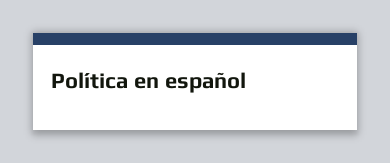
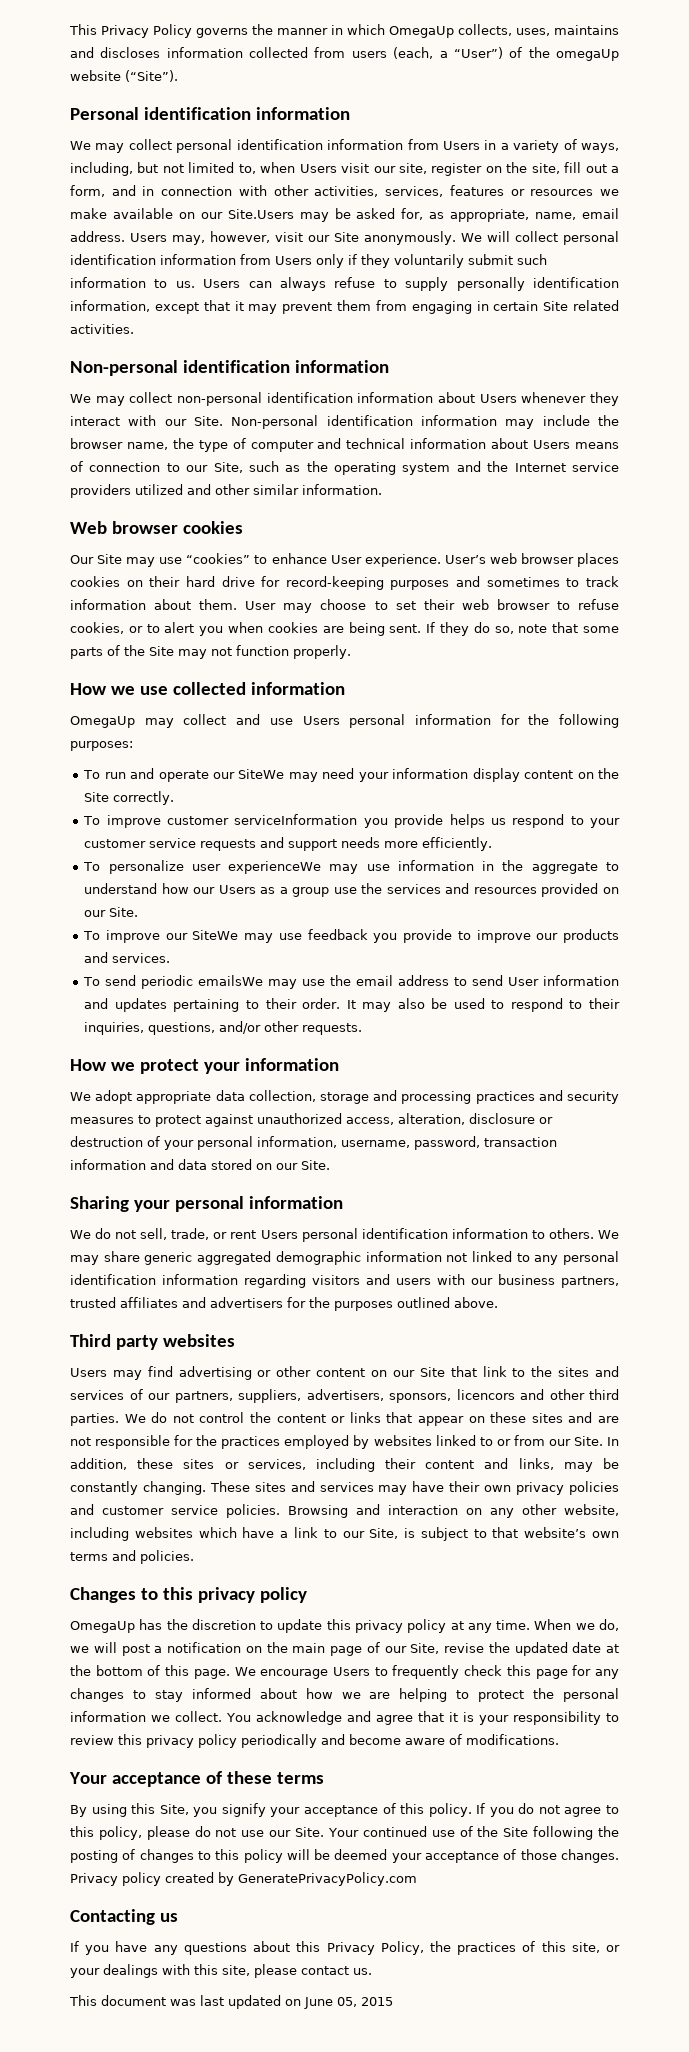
- Política en español
+ This Privacy Policy governs the manner in which OmegaUp collects, uses, maintains and discloses information collected from users (each, a “User”) of the omegaUp website (“Site”).
+ Personal identification information
+ We may collect personal identification information from Users in a variety of ways, including, but not limited to, when Users visit our site, register on the site, fill out a form, and in connection with other activities, services, features or resources we make available on our Site.Users may be asked for, as appropriate, name, email address. Users may, however, visit our Site anonymously. We will collect personal identification information from Users only if they voluntarily submit such information to us. Users can always refuse to supply personally identification information, except that it may prevent them from engaging in certain Site related activities.
+ Non-personal identification information
+ We may collect non-personal identification information about Users whenever they interact with our Site. Non-personal identification information may include the browser name, the type of computer and technical information about Users means of connection to our Site, such as the operating system and the Internet service providers utilized and other similar information.
+ Web browser cookies
+ Our Site may use “cookies” to enhance User experience. User’s web browser places cookies on their hard drive for record-keeping purposes and sometimes to track information about them. User may choose to set their web browser to refuse cookies, or to alert you when cookies are being sent. If they do so, note that some parts of the Site may not function properly.
+ How we use collected information
+ OmegaUp may collect and use Users personal information for the following purposes:
+ To run and operate our SiteWe may need your information display content on the Site correctly.
+ To improve customer serviceInformation you provide helps us respond to your customer service requests and support needs more efficiently.
+ To personalize user experienceWe may use information in the aggregate to understand how our Users as a group use the services and resources provided on our Site.
+ To improve our SiteWe may use feedback you provide to improve our products and services.
+ To send periodic emailsWe may use the email address to send User information and updates pertaining to their order. It may also be used to respond to their inquiries, questions, and/or other requests.
+ How we protect your information
+ We adopt appropriate data collection, storage and processing practices and security measures to protect against unauthorized access, alteration, disclosure or destruction of your personal information, username, password, transaction information and data stored on our Site.
+ Sharing your personal information
+ We do not sell, trade, or rent Users personal identification information to others. We may share generic aggregated demographic information not linked to any personal identification information regarding visitors and users with our business partners, trusted affiliates and advertisers for the purposes outlined above.
+ Third party websites
+ Users may find advertising or other content on our Site that link to the sites and services of our partners, suppliers, advertisers, sponsors, licencors and other third parties. We do not control the content or links that appear on these sites and are not responsible for the practices employed by websites linked to or from our Site. In addition, these sites or services, including their content and links, may be constantly changing. These sites and services may have their own privacy policies and customer service policies. Browsing and interaction on any other website, including websites which have a link to our Site, is subject to that website’s own terms and policies.
+ Changes to this privacy policy
+ OmegaUp has the discretion to update this privacy policy at any time. When we do, we will post a notification on the main page of our Site, revise the updated date at the bottom of this page. We encourage Users to frequently check this page for any changes to stay informed about how we are helping to protect the personal information we collect. You acknowledge and agree that it is your responsibility to review this privacy policy periodically and become aware of modifications.
+ Your acceptance of these terms
+ By using this Site, you signify your acceptance of this policy. If you do not agree to this policy, please do not use our Site. Your continued use of the Site following the posting of changes to this policy will be deemed your acceptance of those changes. Privacy policy created by GeneratePrivacyPolicy.com
+ Contacting us
+ If you have any questions about this Privacy Policy, the practices of this site, or your dealings with this site, please contact us.
+ This document was last updated on June 05, 2015

